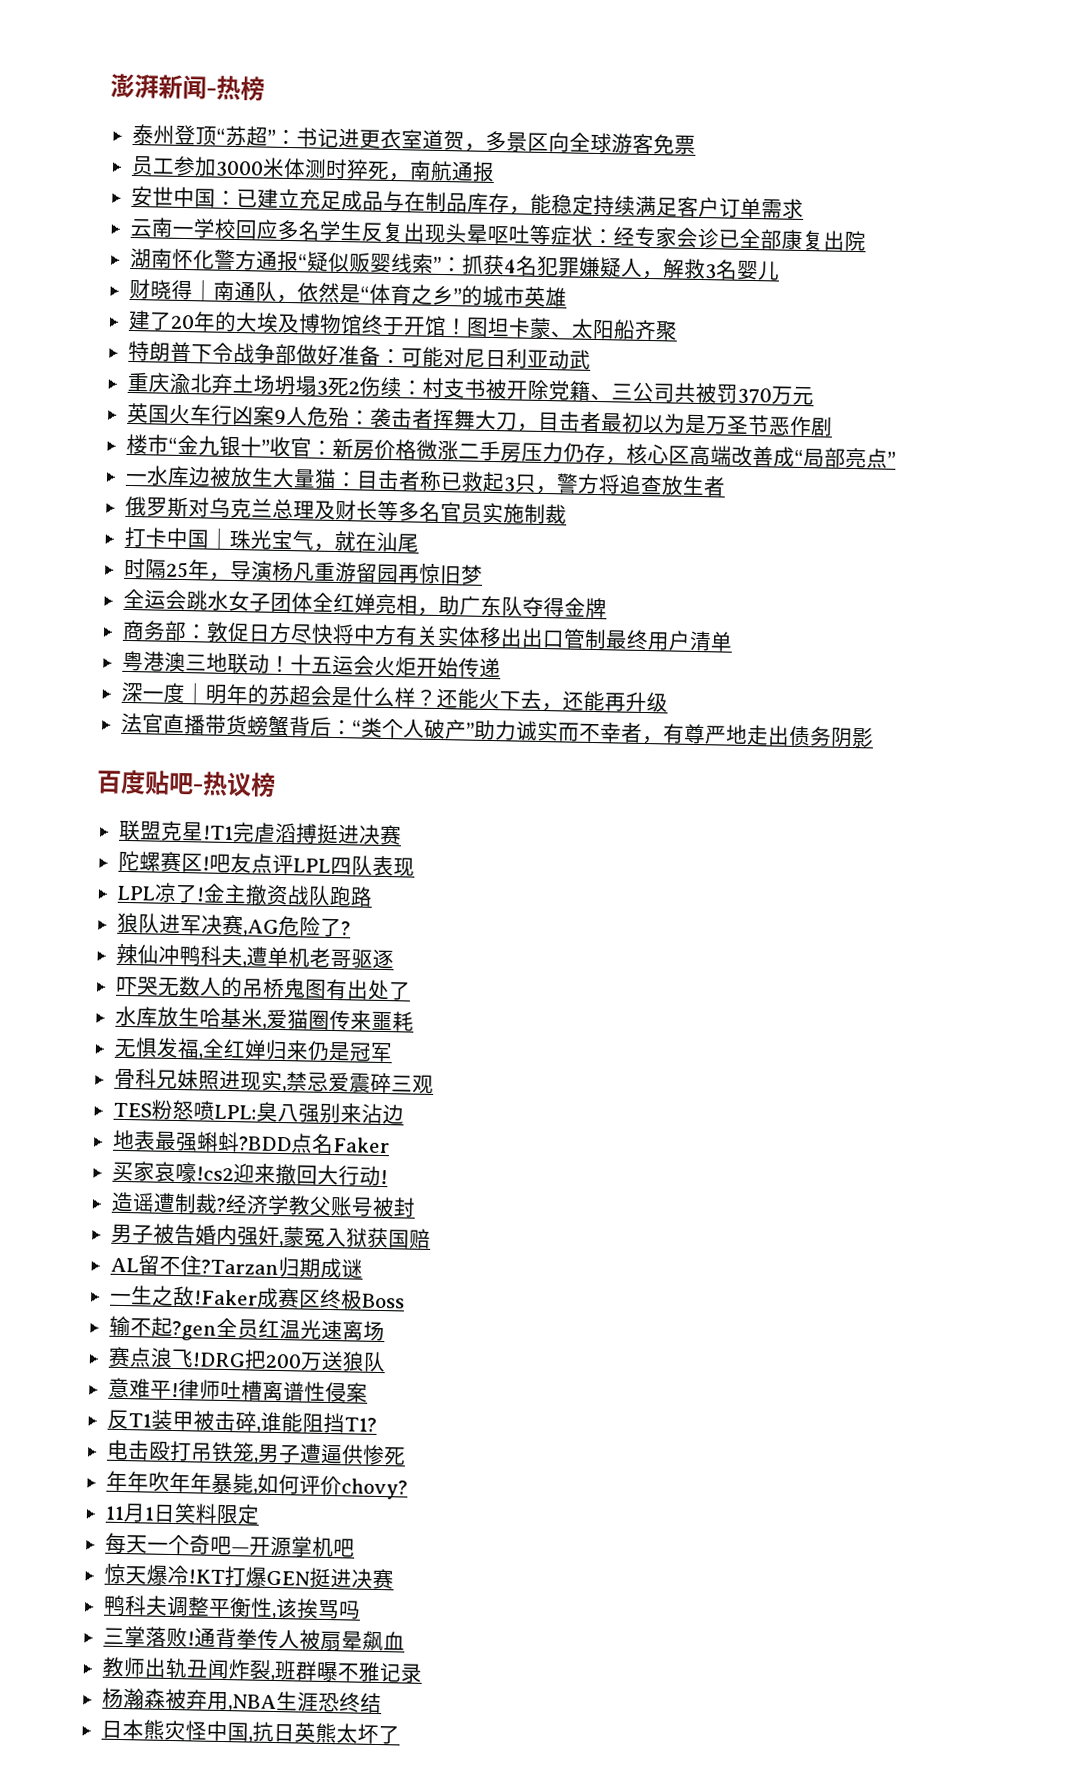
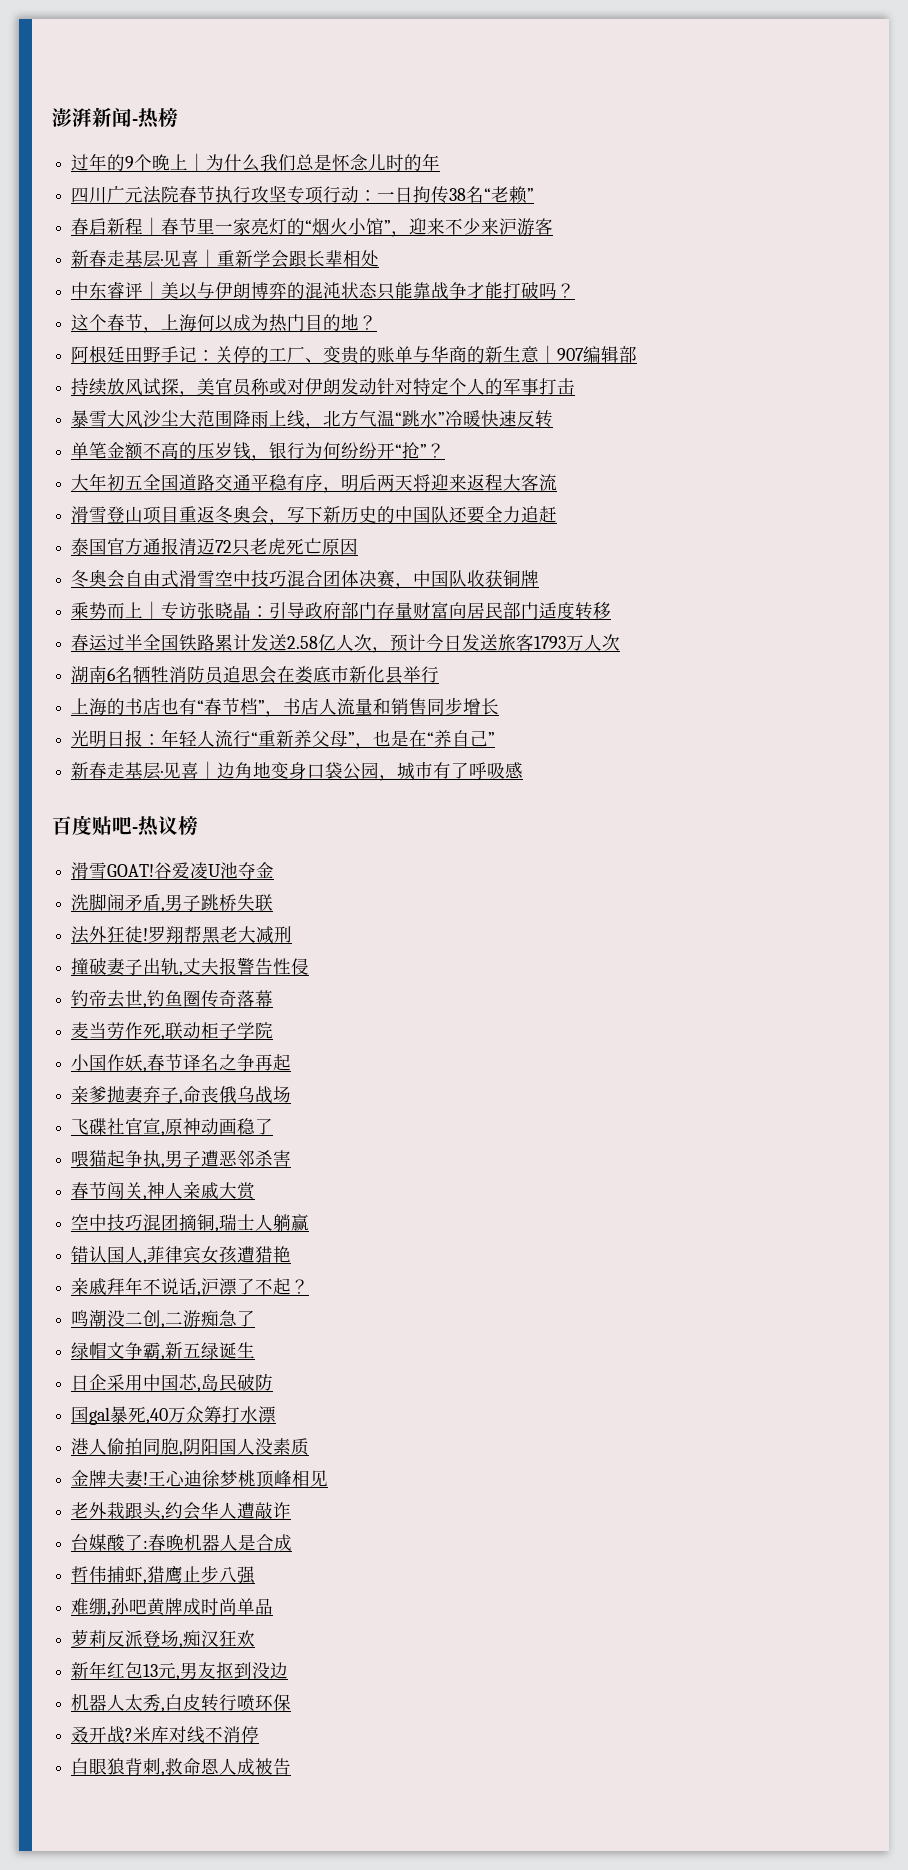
- 泰州登顶“苏超”：书记进更衣室道贺，多景区向全球游客免票
- 员工参加3000米体测时猝死，南航通报
- 安世中国：已建立充足成品与在制品库存，能稳定持续满足客户订单需求
- 云南一学校回应多名学生反复出现头晕呕吐等症状：经专家会诊已全部康复出院
- 湖南怀化警方通报“疑似贩婴线索”：抓获4名犯罪嫌疑人，解救3名婴儿
- 财晓得｜南通队，依然是“体育之乡”的城市英雄
- 建了20年的大埃及博物馆终于开馆！图坦卡蒙、太阳船齐聚
- 特朗普下令战争部做好准备：可能对尼日利亚动武
- 重庆渝北弃土场坍塌3死2伤续：村支书被开除党籍、三公司共被罚370万元
- 英国火车行凶案9人危殆：袭击者挥舞大刀，目击者最初以为是万圣节恶作剧
- 楼市“金九银十”收官：新房价格微涨二手房压力仍存，核心区高端改善成“局部亮点”
- 一水库边被放生大量猫：目击者称已救起3只，警方将追查放生者
- 俄罗斯对乌克兰总理及财长等多名官员实施制裁
- 打卡中国｜珠光宝气，就在汕尾
- 时隔25年，导演杨凡重游留园再惊旧梦
- 全运会跳水女子团体全红婵亮相，助广东队夺得金牌
- 商务部：敦促日方尽快将中方有关实体移出出口管制最终用户清单
- 粤港澳三地联动！十五运会火炬开始传递
- 深一度｜明年的苏超会是什么样？还能火下去，还能再升级
- 法官直播带货螃蟹背后：“类个人破产”助力诚实而不幸者，有尊严地走出债务阴影
+ 过年的9个晚上｜为什么我们总是怀念儿时的年
+ 四川广元法院春节执行攻坚专项行动：一日拘传38名“老赖”
+ 春启新程｜春节里一家亮灯的“烟火小馆”，迎来不少来沪游客
+ 新春走基层·见喜｜重新学会跟长辈相处
+ 中东睿评｜美以与伊朗博弈的混沌状态只能靠战争才能打破吗？
+ 这个春节，上海何以成为热门目的地？
+ 阿根廷田野手记：关停的工厂、变贵的账单与华商的新生意｜907编辑部
+ 持续放风试探，美官员称或对伊朗发动针对特定个人的军事打击
+ 暴雪大风沙尘大范围降雨上线，北方气温“跳水”冷暖快速反转
+ 单笔金额不高的压岁钱，银行为何纷纷开“抢”？
+ 大年初五全国道路交通平稳有序，明后两天将迎来返程大客流
+ 滑雪登山项目重返冬奥会，写下新历史的中国队还要全力追赶
+ 泰国官方通报清迈72只老虎死亡原因
+ 冬奥会自由式滑雪空中技巧混合团体决赛，中国队收获铜牌
+ 乘势而上｜专访张晓晶：引导政府部门存量财富向居民部门适度转移
+ 春运过半全国铁路累计发送2.58亿人次，预计今日发送旅客1793万人次
+ 湖南6名牺牲消防员追思会在娄底市新化县举行
+ 上海的书店也有“春节档”，书店人流量和销售同步增长
+ 光明日报：年轻人流行“重新养父母”，也是在“养自己”
+ 新春走基层·见喜｜边角地变身口袋公园，城市有了呼吸感
- 联盟克星!T1完虐滔搏挺进决赛
- 陀螺赛区!吧友点评LPL四队表现
- LPL凉了!金主撤资战队跑路
- 狼队进军决赛,AG危险了?
- 辣仙冲鸭科夫,遭单机老哥驱逐
- 吓哭无数人的吊桥鬼图有出处了
- 水库放生哈基米,爱猫圈传来噩耗
- 无惧发福,全红婵归来仍是冠军
- 骨科兄妹照进现实,禁忌爱震碎三观
- TES粉怒喷LPL:臭八强别来沾边
- 地表最强蝌蚪?BDD点名Faker
- 买家哀嚎!cs2迎来撤回大行动!
- 造谣遭制裁?经济学教父账号被封
- 男子被告婚内强奸,蒙冤入狱获国赔
- AL留不住?Tarzan归期成谜
- 一生之敌!Faker成赛区终极Boss
- 输不起?gen全员红温光速离场
- 赛点浪飞!DRG把200万送狼队
- 意难平!律师吐槽离谱性侵案
- 反T1装甲被击碎,谁能阻挡T1?
- 电击殴打吊铁笼,男子遭逼供惨死
- 年年吹年年暴毙,如何评价chovy?
- 11月1日笑料限定
- 每天一个奇吧—开源掌机吧
- 惊天爆冷!KT打爆GEN挺进决赛
- 鸭科夫调整平衡性,该挨骂吗
- 三掌落败!通背拳传人被扇晕飙血
- 教师出轨丑闻炸裂,班群曝不雅记录
- 杨瀚森被弃用,NBA生涯恐终结
- 日本熊灾怪中国,抗日英熊太坏了
+ 滑雪GOAT!谷爱凌U池夺金
+ 洗脚闹矛盾,男子跳桥失联
+ 法外狂徒!罗翔帮黑老大减刑
+ 撞破妻子出轨,丈夫报警告性侵
+ 钓帝去世,钓鱼圈传奇落幕
+ 麦当劳作死,联动柜子学院
+ 小国作妖,春节译名之争再起
+ 亲爹抛妻弃子,命丧俄乌战场
+ 飞碟社官宣,原神动画稳了
+ 喂猫起争执,男子遭恶邻杀害
+ 春节闯关,神人亲戚大赏
+ 空中技巧混团摘铜,瑞士人躺赢
+ 错认国人,菲律宾女孩遭猎艳
+ 亲戚拜年不说话,沪漂了不起？
+ 鸣潮没二创,二游痴急了
+ 绿帽文争霸,新五绿诞生
+ 日企采用中国芯,岛民破防
+ 国gal暴死,40万众筹打水漂
+ 港人偷拍同胞,阴阳国人没素质
+ 金牌夫妻!王心迪徐梦桃顶峰相见
+ 老外栽跟头,约会华人遭敲诈
+ 台媒酸了:春晚机器人是合成
+ 哲伟捕虾,猎鹰止步八强
+ 难绷,孙吧黄牌成时尚单品
+ 萝莉反派登场,痴汉狂欢
+ 新年红包13元,男友抠到没边
+ 机器人太秀,白皮转行喷环保
+ 叒开战?米库对线不消停
+ 白眼狼背刺,救命恩人成被告

